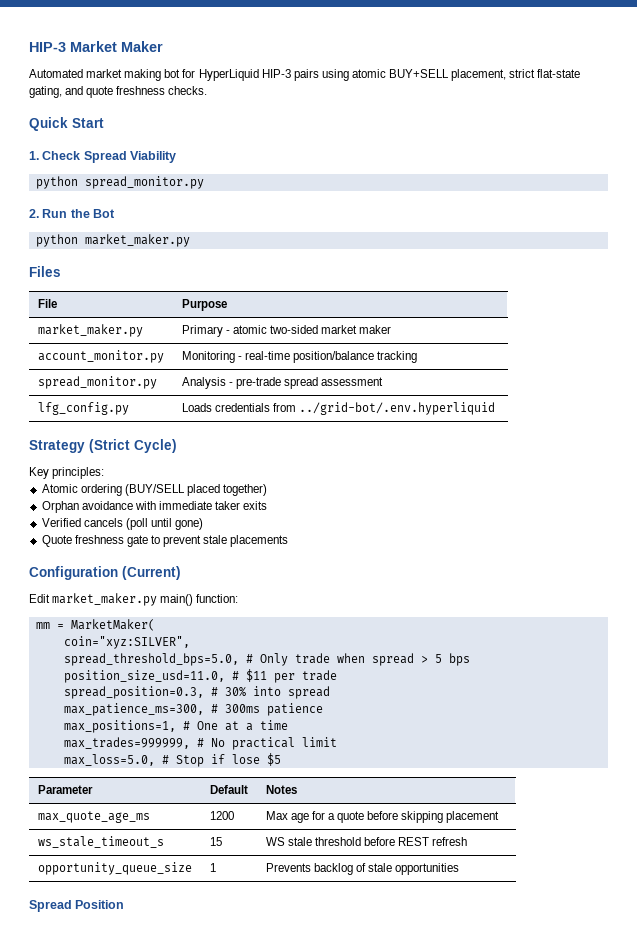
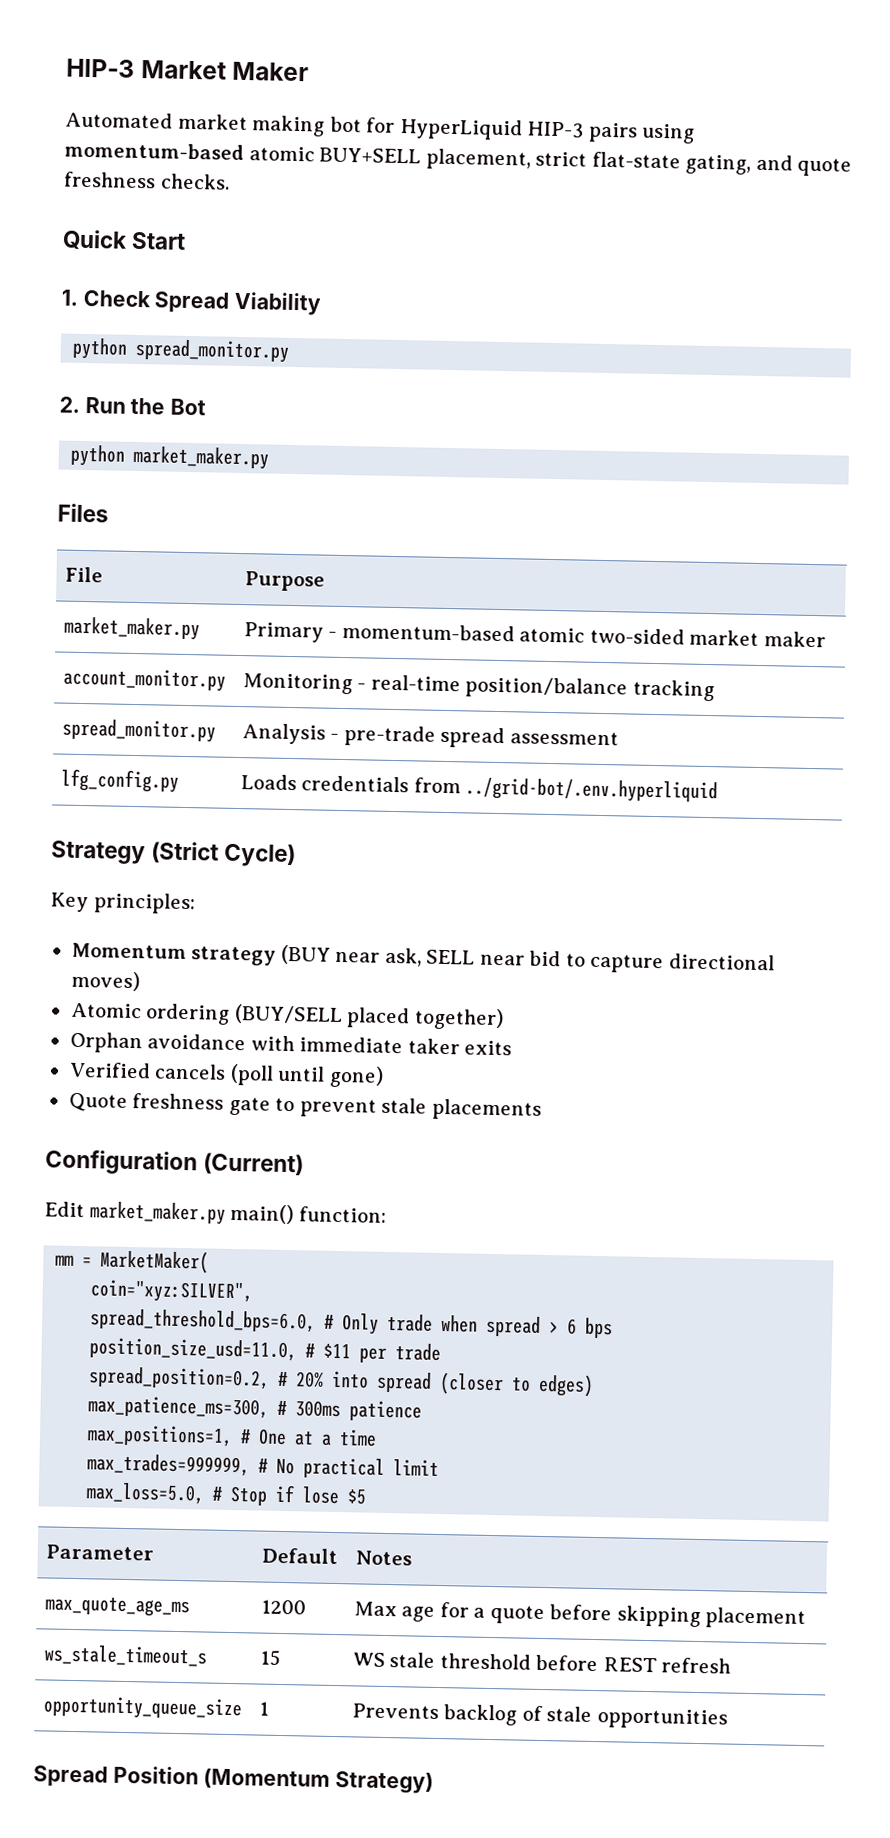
- Automated market making bot for HyperLiquid HIP-3 pairs using atomic BUY+SELL placement, strict flat-state gating, and quote freshness checks.
+ Automated market making bot for HyperLiquid HIP-3 pairs using momentum-based atomic BUY+SELL placement, strict flat-state gating, and quote freshness checks.
- market_maker.py | Primary - atomic two-sided market maker
+ market_maker.py | Primary - momentum-based atomic two-sided market maker
+ Momentum strategy (BUY near ask, SELL near bid to capture directional moves)
- spread_threshold_bps=5.0, # Only trade when spread > 5 bps
+ spread_threshold_bps=6.0, # Only trade when spread > 6 bps
- spread_position=0.3, # 30% into spread
+ spread_position=0.2, # 20% into spread (closer to edges)
- Spread Position
+ Spread Position (Momentum Strategy)

